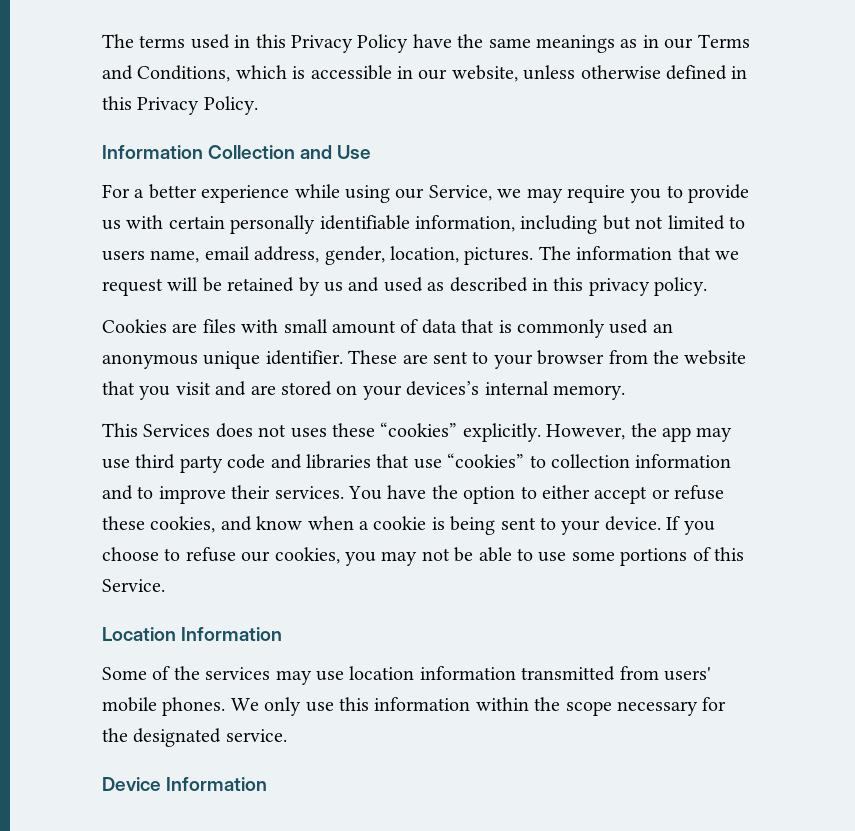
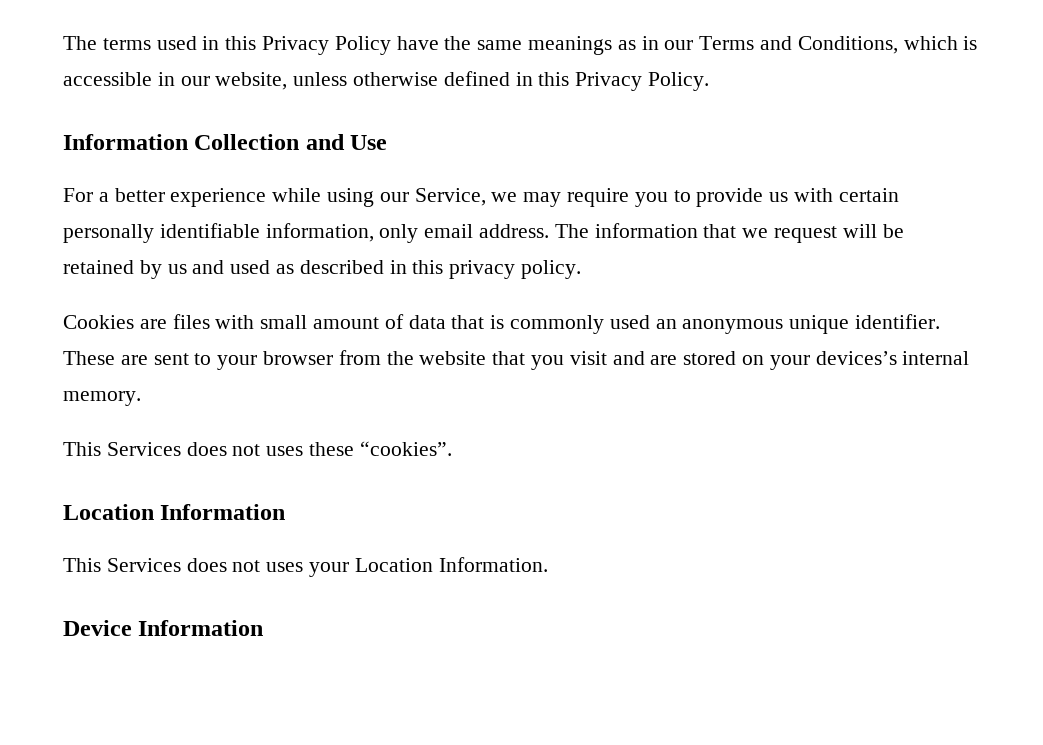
- For a better experience while using our Service, we may require you to provide us with certain personally identifiable information, including but not limited to users name, email address, gender, location, pictures.
+ For a better experience while using our Service, we may require you to provide us with certain personally identifiable information, only email address.
- This Services does not uses these “cookies” explicitly. However, the app may use third party code and libraries that use “cookies” to collection information and to improve their services. You have the option to either accept or refuse these cookies, and know when a cookie is being sent to your device. If you choose to refuse our cookies, you may not be able to use some portions of this Service.
+ This Services does not uses these “cookies”.
  Location Information
- Some of the services may use location information transmitted from users' mobile phones. We only use this information within the scope necessary for the designated service.
+ This Services does not uses your Location Information.

